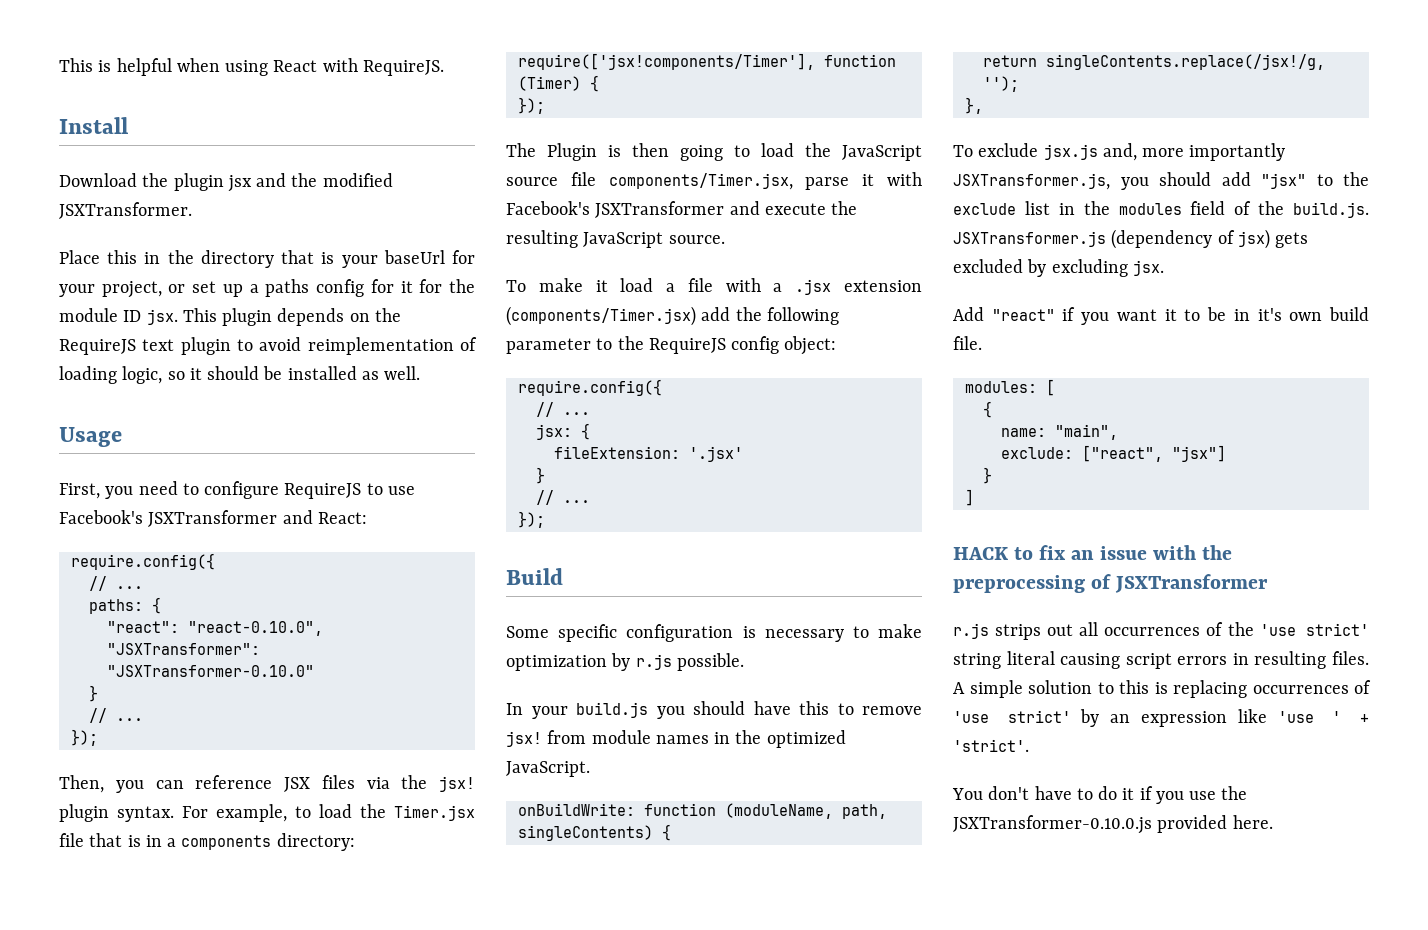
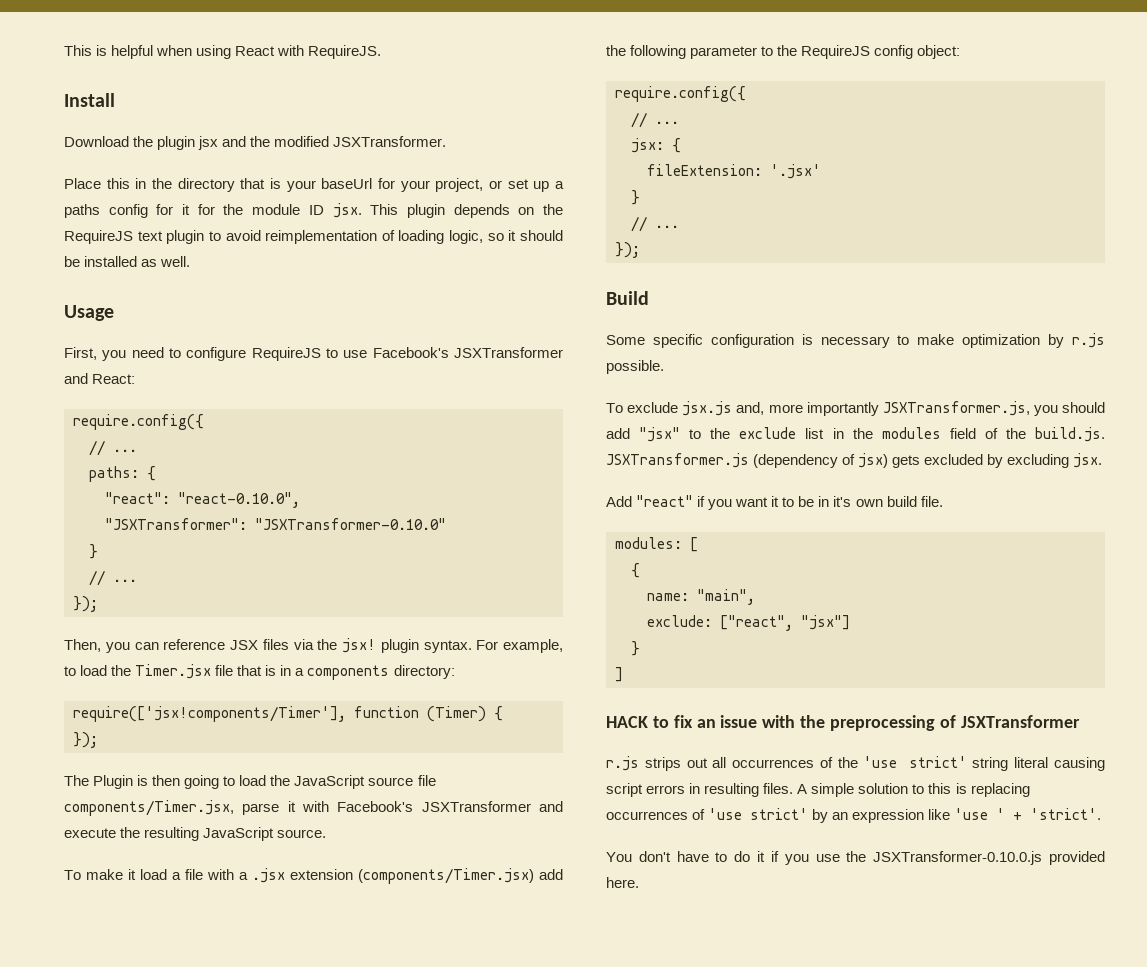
- In your build.js you should have this to remove jsx! from module names in the optimized JavaScript.
- onBuildWrite: function (moduleName, path, singleContents) {
- return singleContents.replace(/jsx!/g, '');
- },

